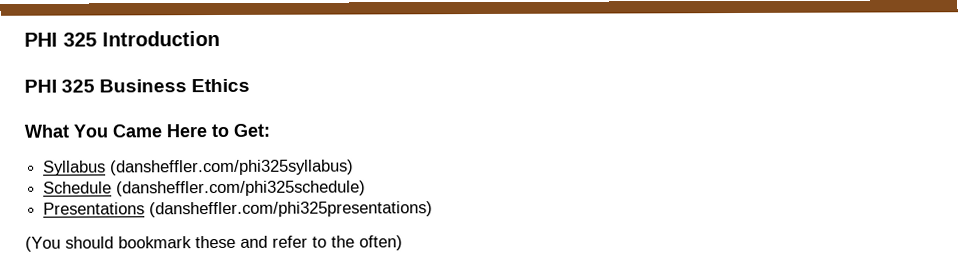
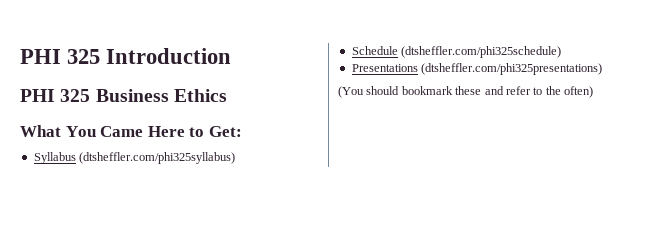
- Syllabus (dansheffler.com/phi325syllabus)
+ Syllabus (dtsheffler.com/phi325syllabus)
- Schedule (dansheffler.com/phi325schedule)
+ Schedule (dtsheffler.com/phi325schedule)
- Presentations (dansheffler.com/phi325presentations)
+ Presentations (dtsheffler.com/phi325presentations)

